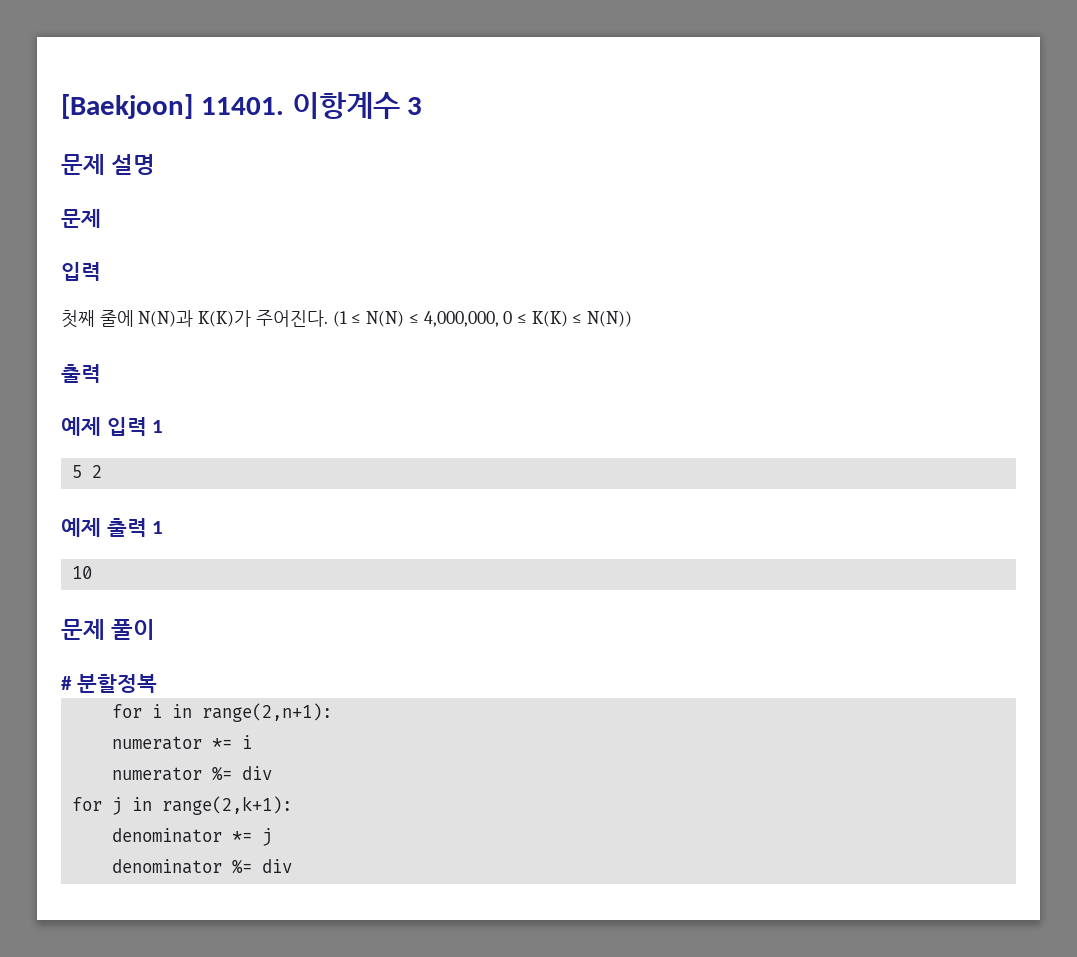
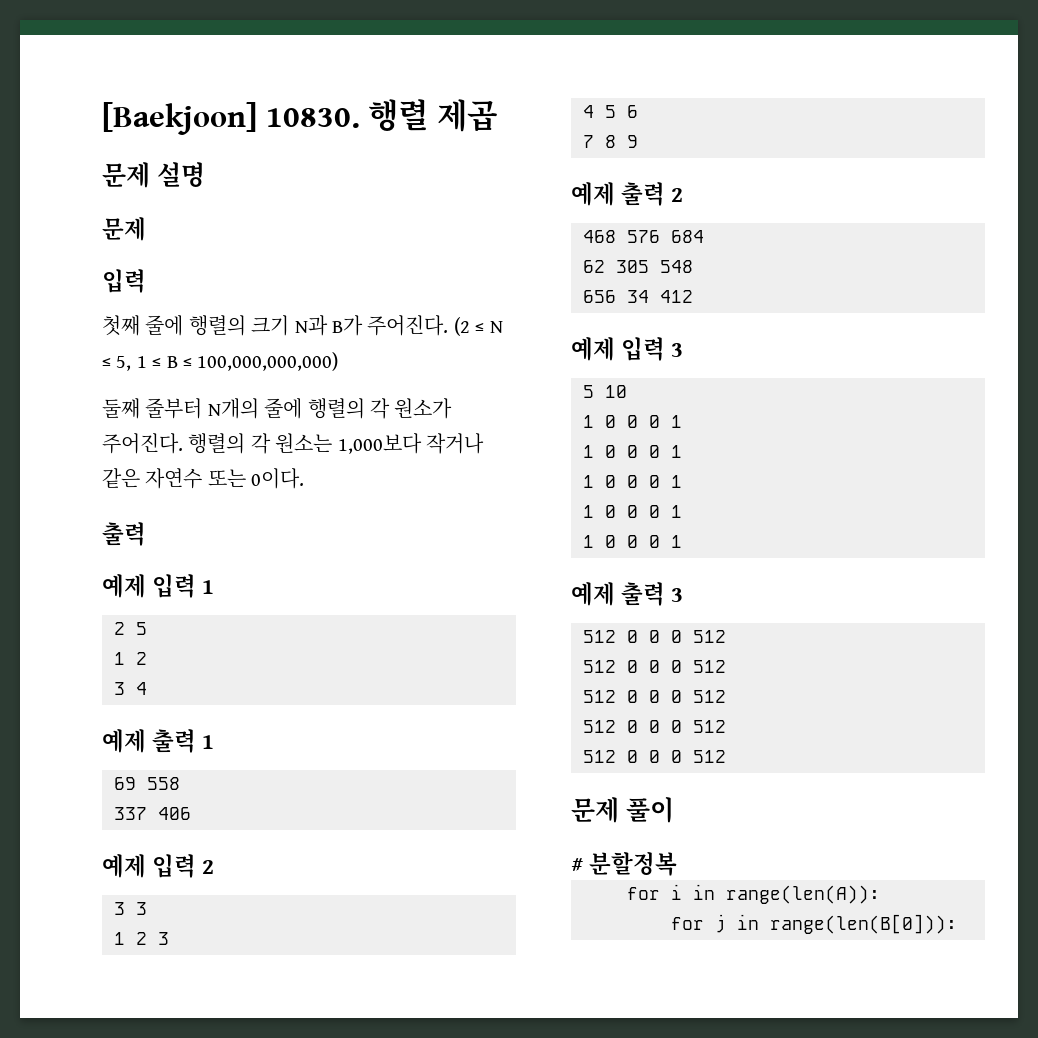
- [Baekjoon] 11401. 이항계수 3
+ [Baekjoon] 10830. 행렬 제곱
- 첫째 줄에 N(N)과 K(K)가 주어진다. (1 ≤ N(N) ≤ 4,000,000, 0 ≤ K(K) ≤ N(N))
+ 첫째 줄에 행렬의 크기 N과 B가 주어진다. (2 ≤ N ≤ 5, 1 ≤ B ≤ 100,000,000,000)
+ 둘째 줄부터 N개의 줄에 행렬의 각 원소가 주어진다. 행렬의 각 원소는 1,000보다 작거나 같은 자연수 또는 0이다.
- 5 2
+ 2 5
+ 1 2
+ 3 4
- 10
+ 69 558
+ 337 406
+ 예제 입력 2
+ 3 3
+ 1 2 3
+ 4 5 6
+ 7 8 9
+ 예제 출력 2
+ 468 576 684
+ 62 305 548
+ 656 34 412
+ 예제 입력 3
+ 5 10
+ 1 0 0 0 1
+ 1 0 0 0 1
+ 1 0 0 0 1
+ 1 0 0 0 1
+ 1 0 0 0 1
+ 예제 출력 3
+ 512 0 0 0 512
+ 512 0 0 0 512
+ 512 0 0 0 512
+ 512 0 0 0 512
+ 512 0 0 0 512
- for i in range(2,n+1):
- numerator *= i
- numerator %= div
- for j in range(2,k+1):
- denominator *= j
- denominator %= div
+ for i in range(len(A)):
+ for j in range(len(B[0])):

